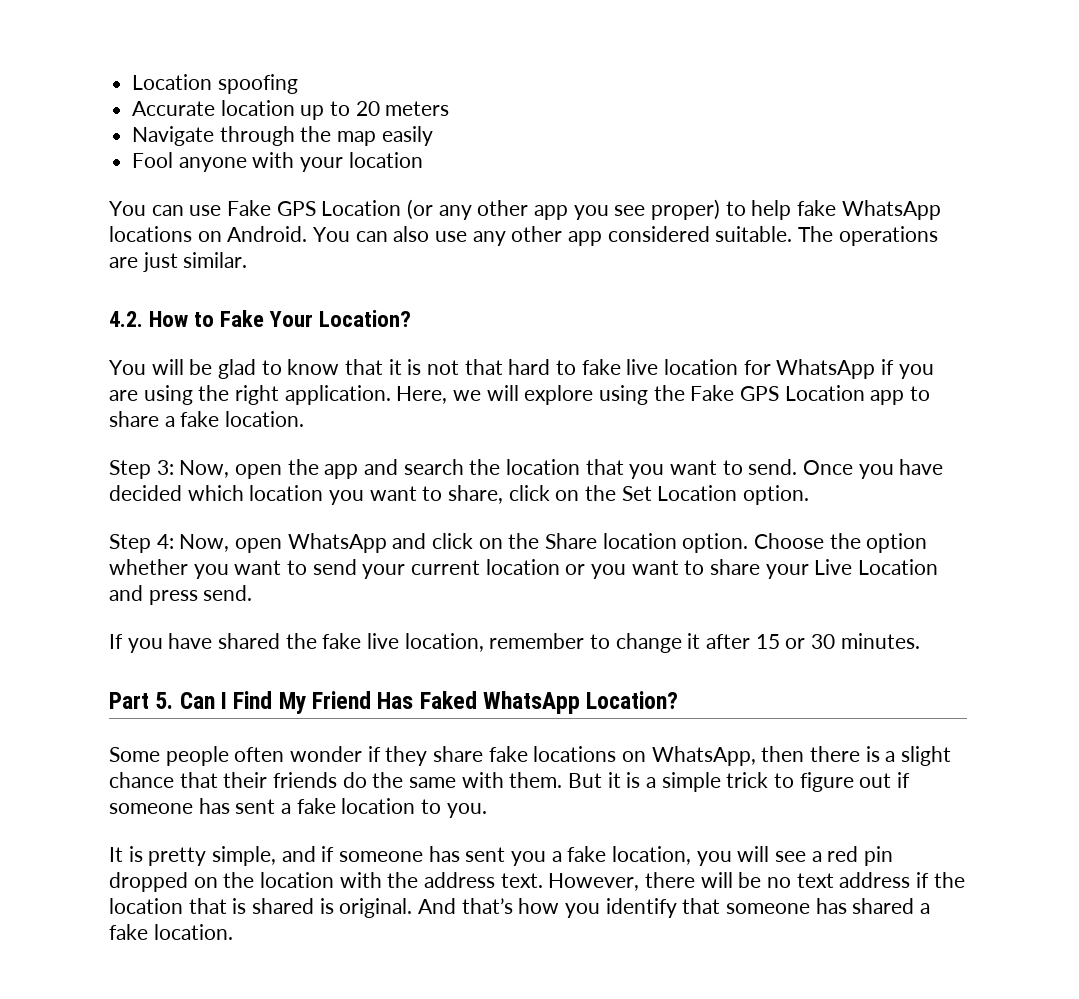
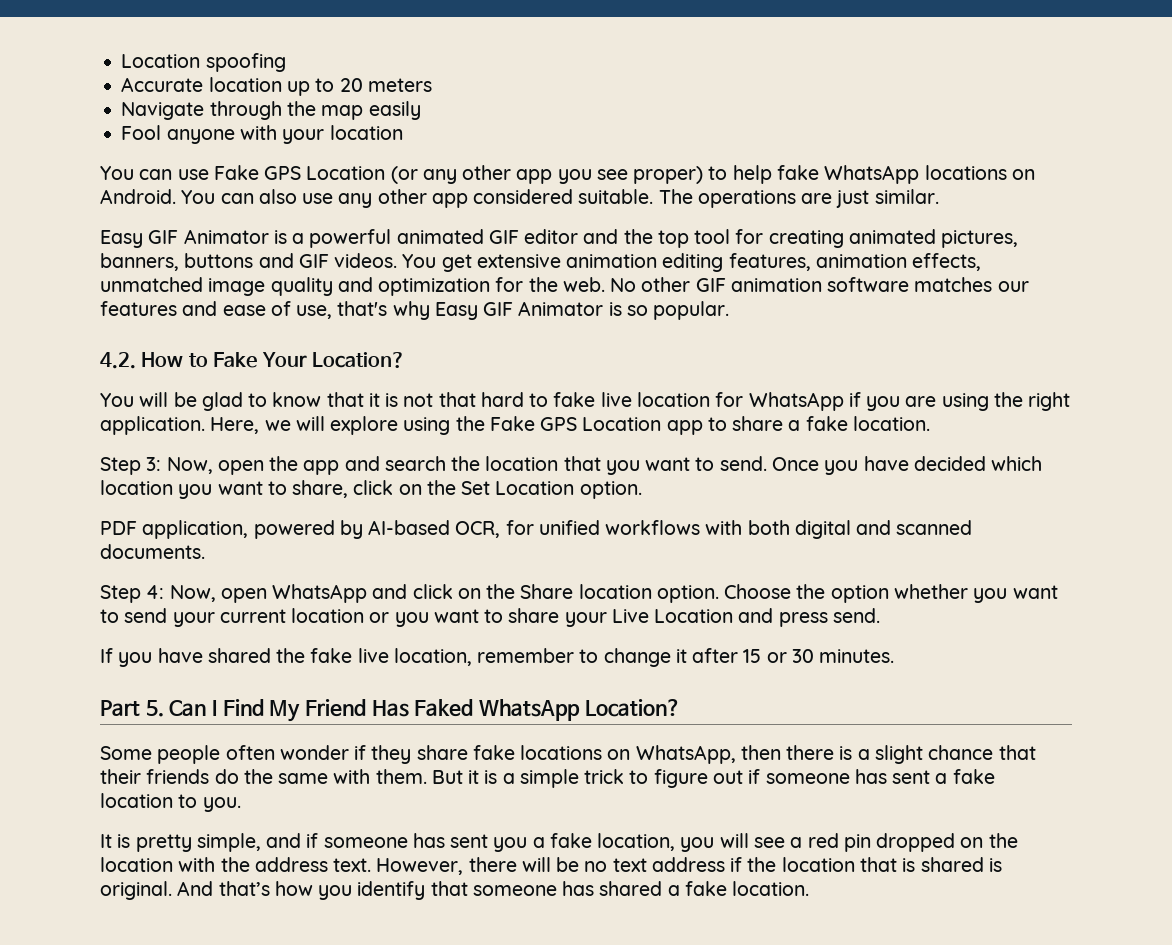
+ Easy GIF Animator is a powerful animated GIF editor and the top tool for creating animated pictures, banners, buttons and GIF videos. You get extensive animation editing features, animation effects, unmatched image quality and optimization for the web. No other GIF animation software matches our features and ease of use, that's why Easy GIF Animator is so popular.
+ PDF application, powered by AI-based OCR, for unified workflows with both digital and scanned documents.

